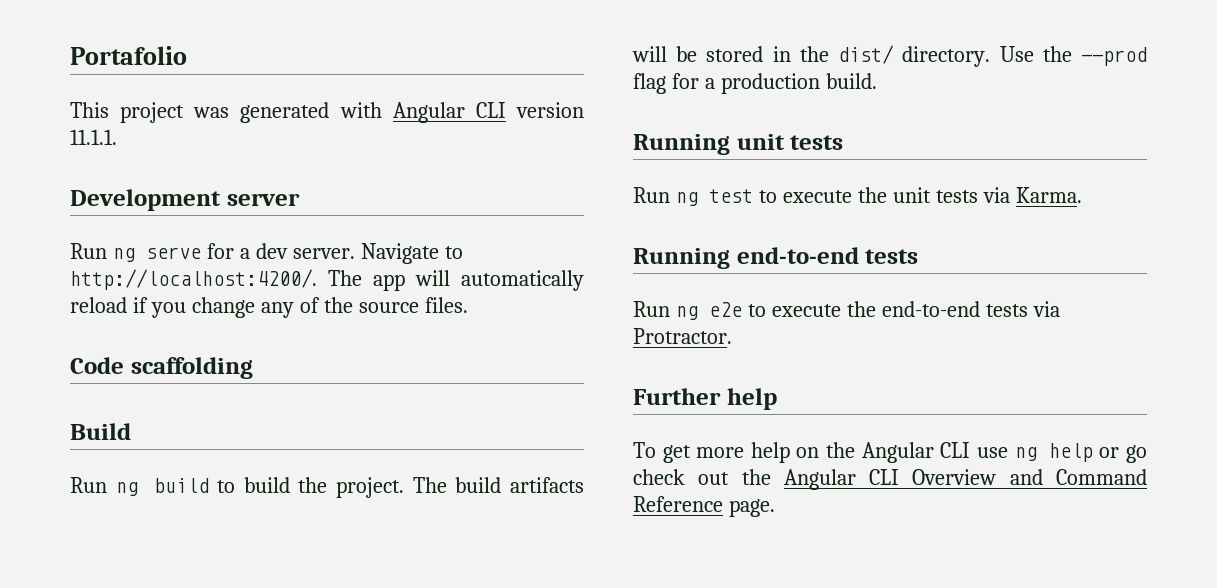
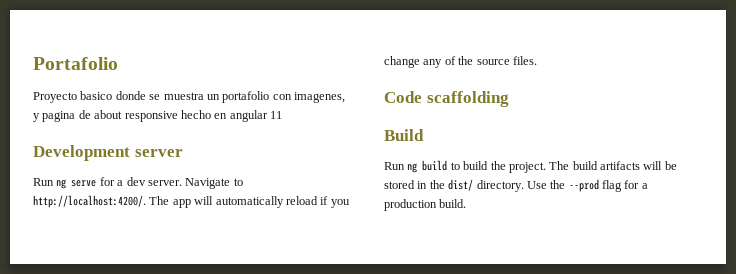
- This project was generated with Angular CLI version 11.1.1.
+ Proyecto basico donde se muestra un portafolio con imagenes, y pagina de about responsive hecho en angular 11
- Running unit tests
- Run ng test to execute the unit tests via Karma.
- Running end-to-end tests
- Run ng e2e to execute the end-to-end tests via Protractor.
- Further help
- To get more help on the Angular CLI use ng help or go check out the Angular CLI Overview and Command Reference page.

